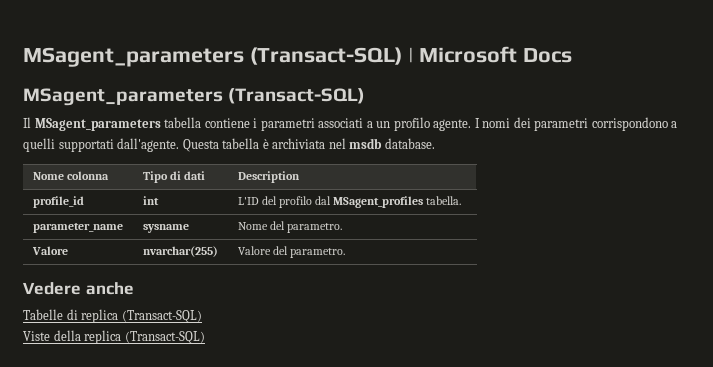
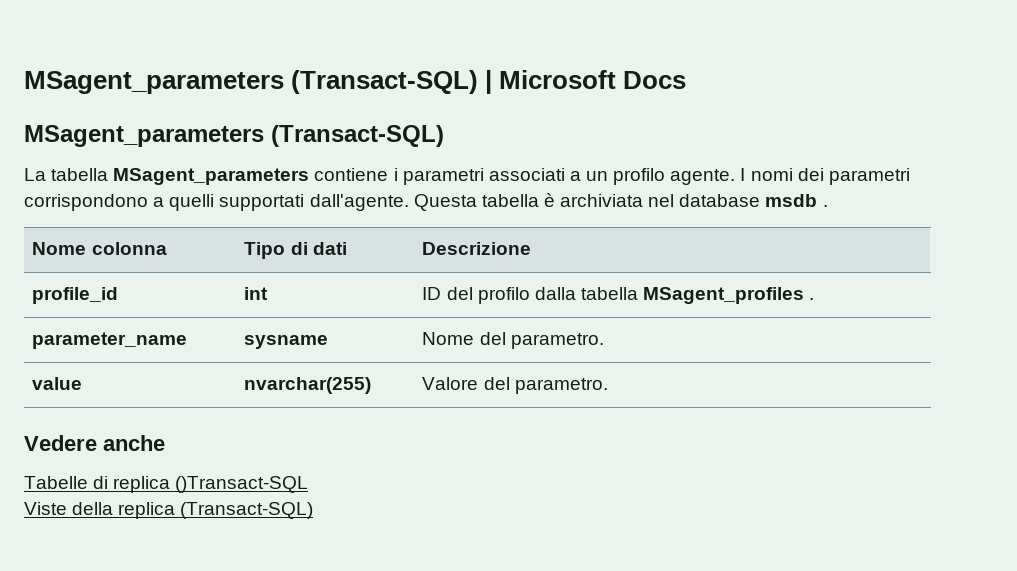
- Il MSagent_parameters tabella contiene i parametri associati a un profilo agente.
+ La tabella MSagent_parameters contiene i parametri associati a un profilo agente.
- Questa tabella è archiviata nel msdb database.
+ Questa tabella è archiviata nel database msdb .
- Nome colonna | Tipo di dati | Description
+ Nome colonna | Tipo di dati | Descrizione
- profile_id | int | L'ID del profilo dal MSagent_profiles tabella.
+ profile_id | int | ID del profilo dalla tabella MSagent_profiles .
- Valore | nvarchar(255) | Valore del parametro.
+ value | nvarchar(255) | Valore del parametro.
- Tabelle di replica (Transact-SQL)
+ Tabelle di replica ()Transact-SQL

